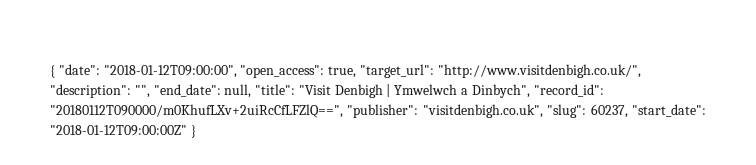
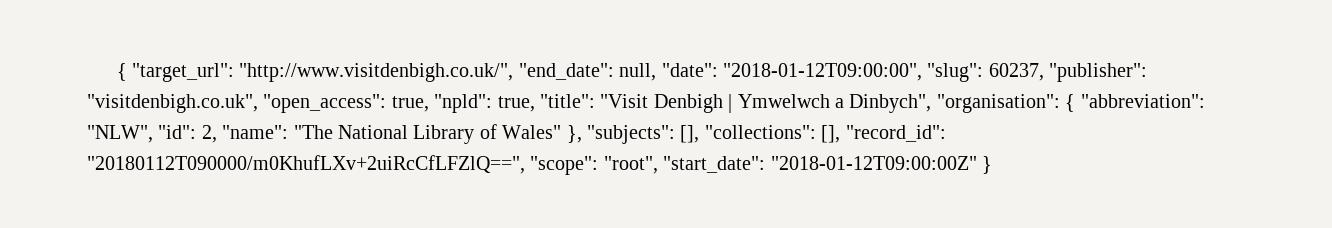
- { "date": "2018-01-12T09:00:00", "open_access": true, "target_url": "http://www.visitdenbigh.co.uk/", "description": "", "end_date": null, "title": "Visit Denbigh | Ymwelwch a Dinbych", "record_id": "20180112T090000/m0KhufLXv+2uiRcCfLFZlQ==", "publisher": "visitdenbigh.co.uk", "slug": 60237, "start_date": "2018-01-12T09:00:00Z" }
+ { "target_url": "http://www.visitdenbigh.co.uk/", "end_date": null, "date": "2018-01-12T09:00:00", "slug": 60237, "publisher": "visitdenbigh.co.uk", "open_access": true, "npld": true, "title": "Visit Denbigh | Ymwelwch a Dinbych", "organisation": { "abbreviation": "NLW", "id": 2, "name": "The National Library of Wales" }, "subjects": [], "collections": [], "record_id": "20180112T090000/m0KhufLXv+2uiRcCfLFZlQ==", "scope": "root", "start_date": "2018-01-12T09:00:00Z" }

